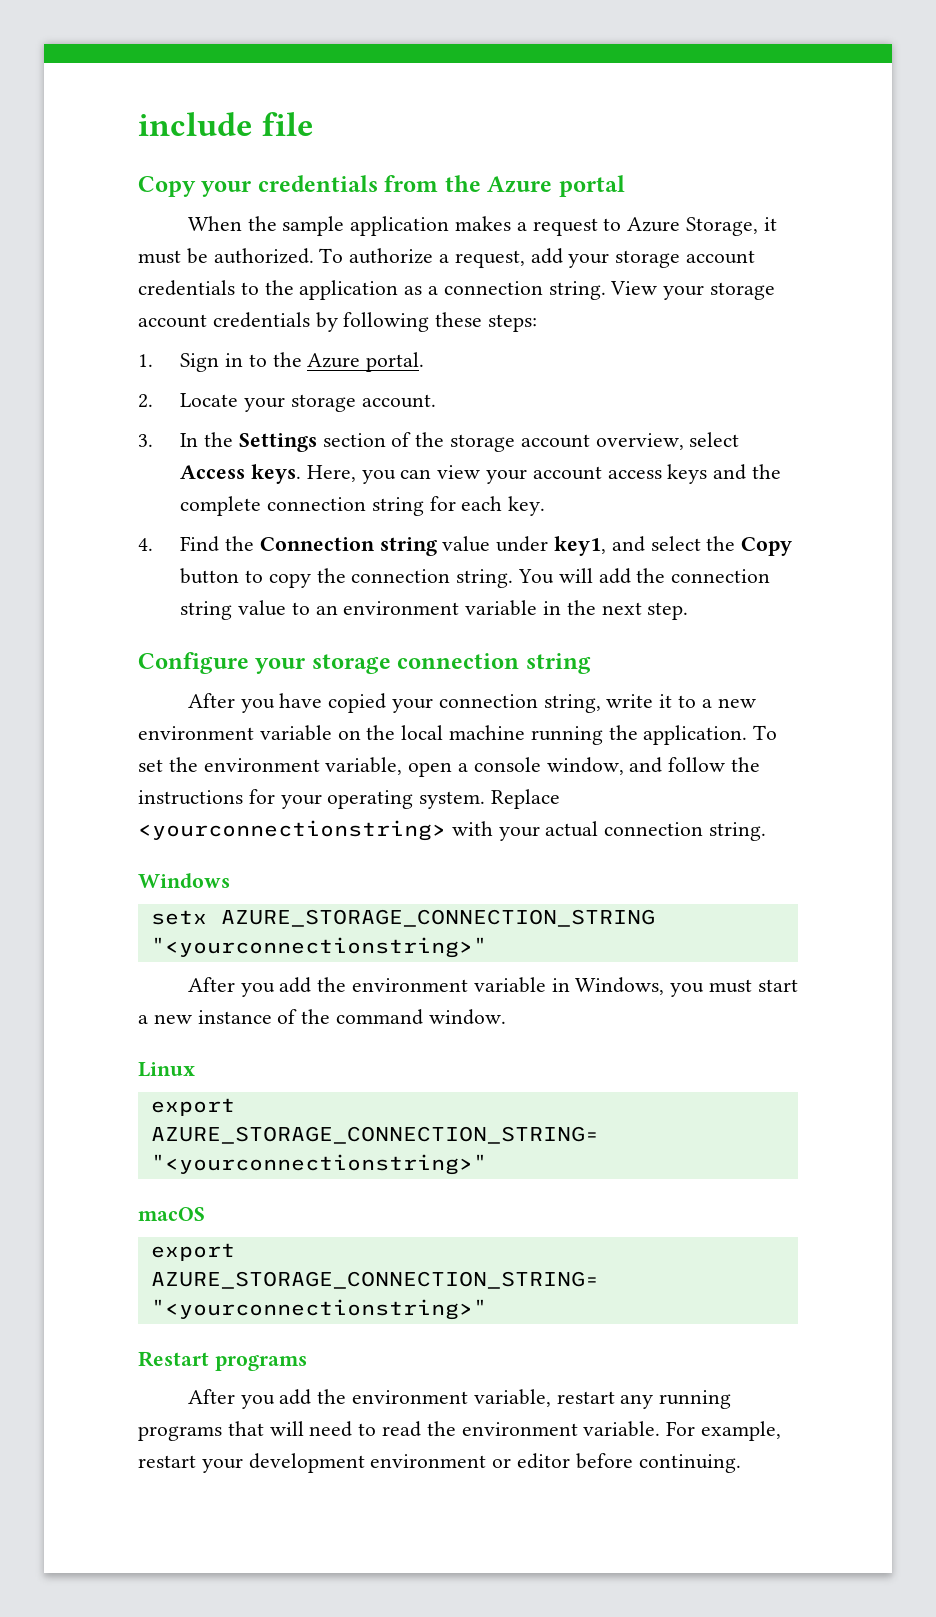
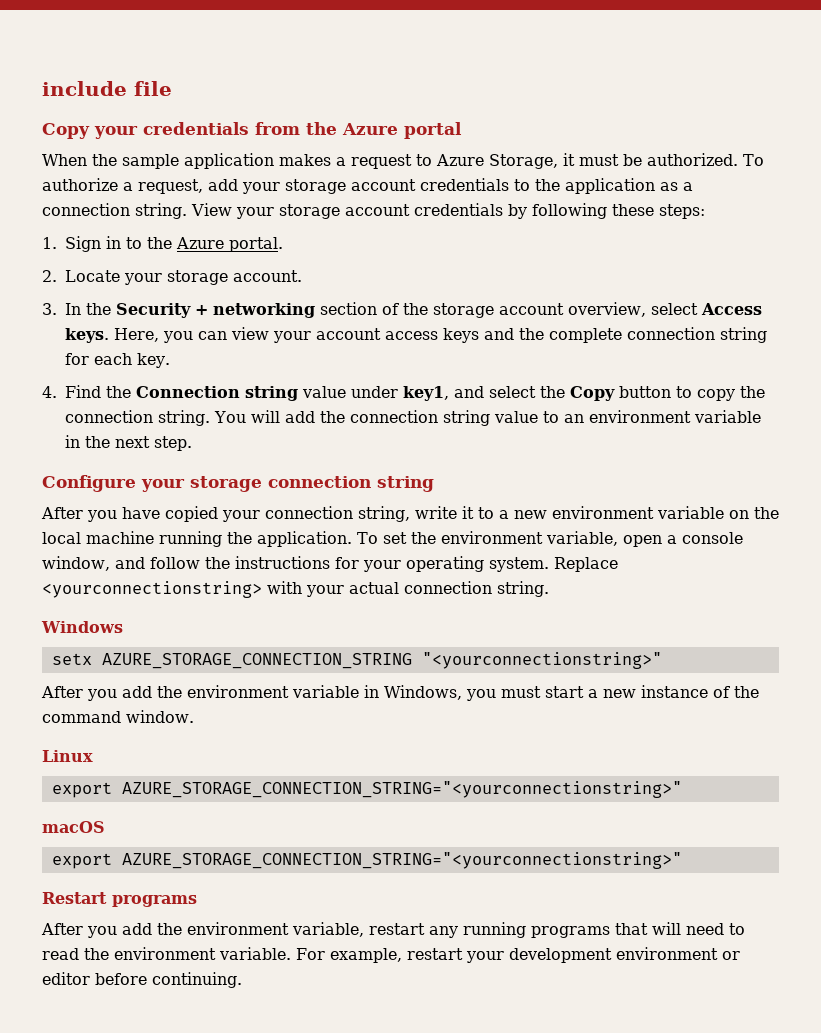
- 3. In the Settings section of the storage account overview, select Access keys.
+ 3. In the Security + networking section of the storage account overview, select Access keys.

